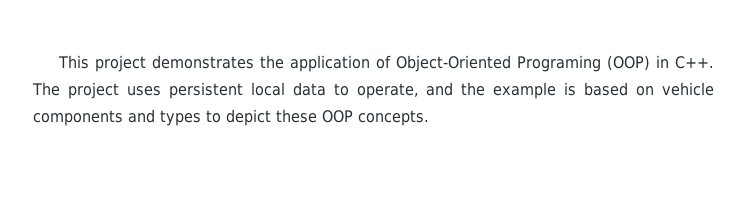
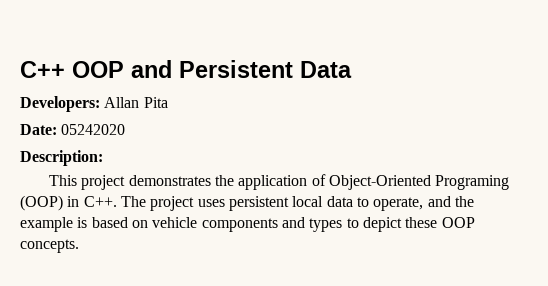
+ C++ OOP and Persistent Data
+ Developers: Allan Pita
+ Date: 05242020
+ Description:

